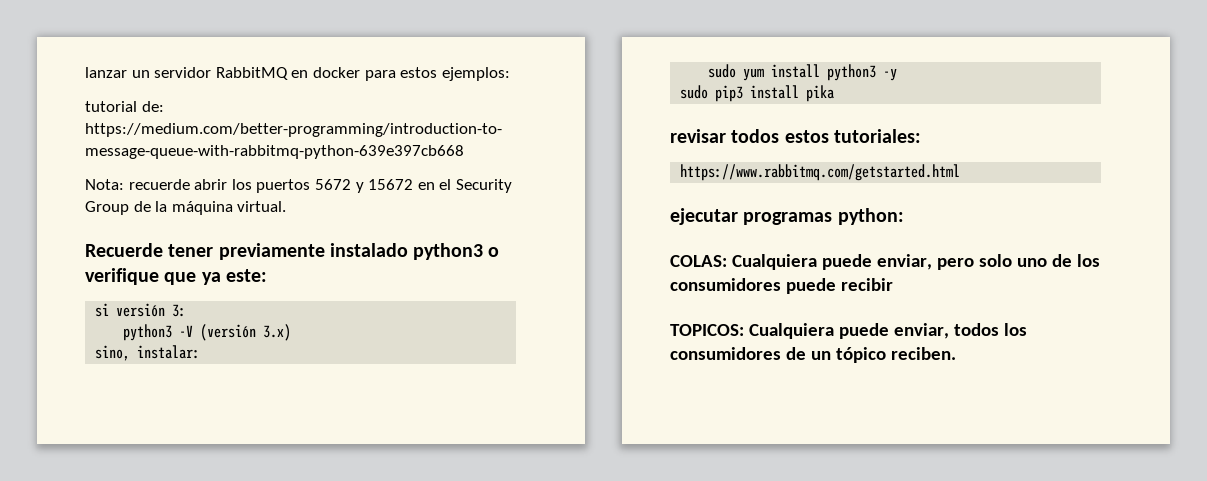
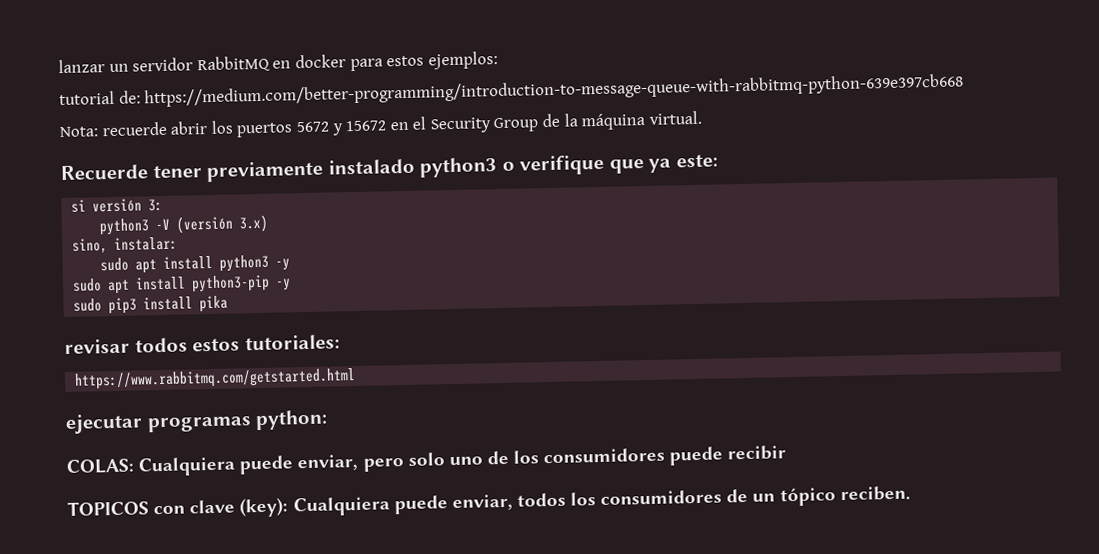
- sudo yum install python3 -y
+ sudo apt install python3 -y
+ sudo apt install python3-pip -y
- TOPICOS: Cualquiera puede enviar, todos los consumidores de un tópico reciben.
+ TOPICOS con clave (key): Cualquiera puede enviar, todos los consumidores de un tópico reciben.

